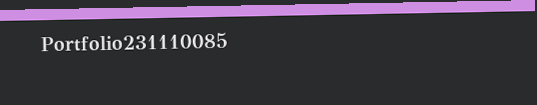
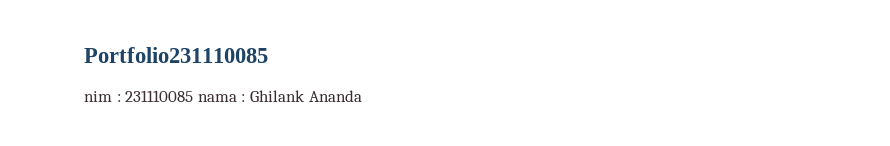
+ nim : 231110085 nama : Ghilank Ananda

